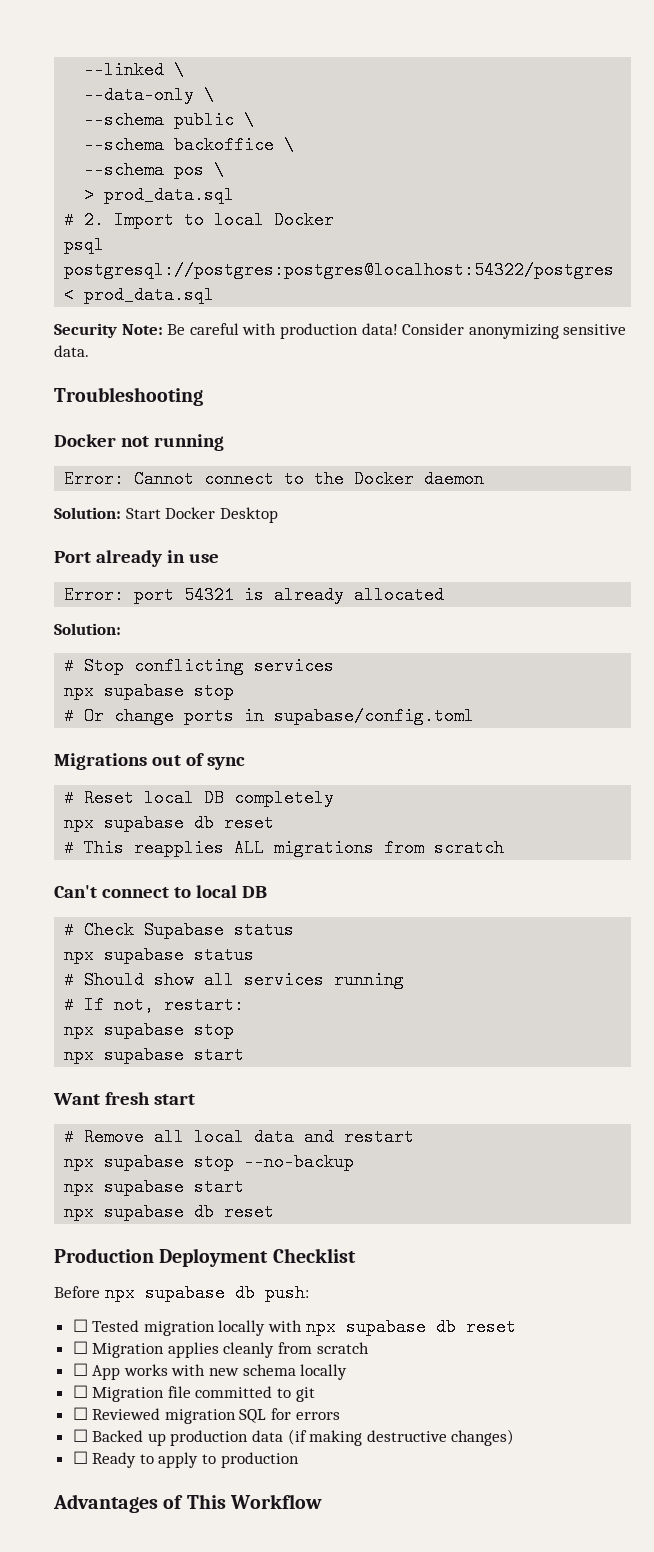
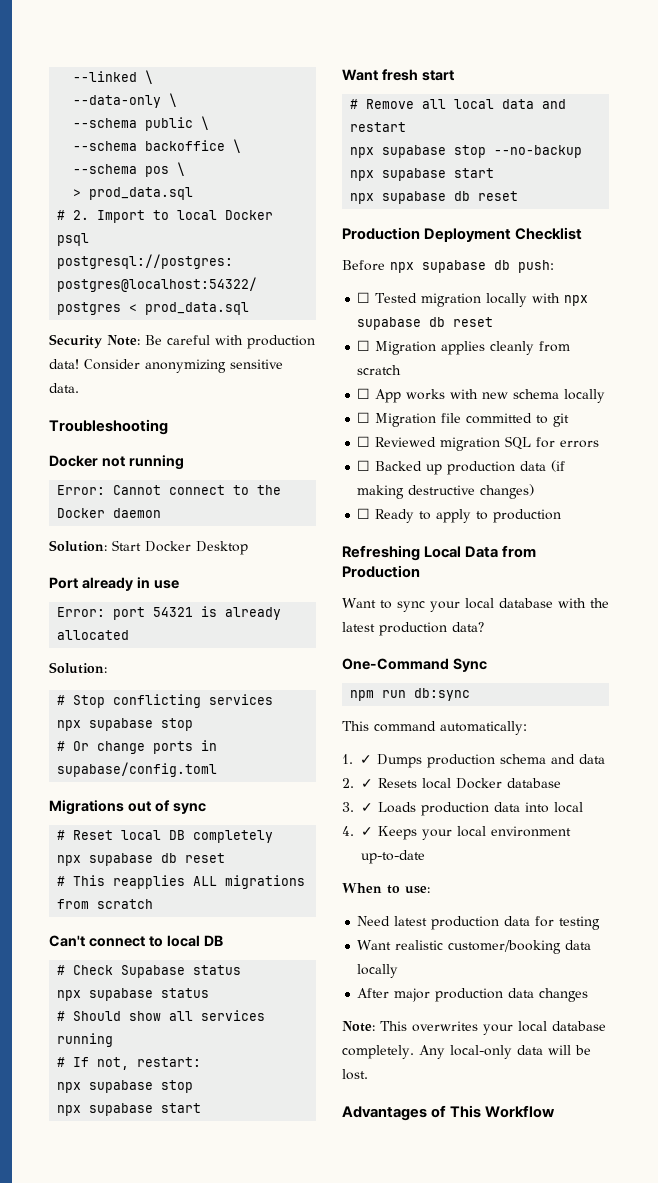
+ Refreshing Local Data from Production
+ Want to sync your local database with the latest production data?
+ One-Command Sync
+ npm run db:sync
+ This command automatically:
+ 1. ✓ Dumps production schema and data
+ 2. ✓ Resets local Docker database
+ 3. ✓ Loads production data into local
+ 4. ✓ Keeps your local environment up-to-date
+ When to use:
+ Need latest production data for testing
+ Want realistic customer/booking data locally
+ After major production data changes
+ Note: This overwrites your local database completely. Any local-only data will be lost.

